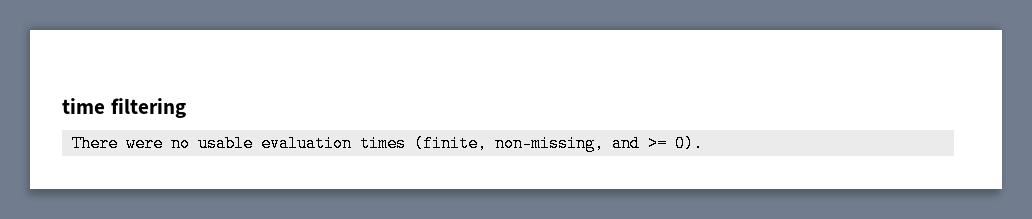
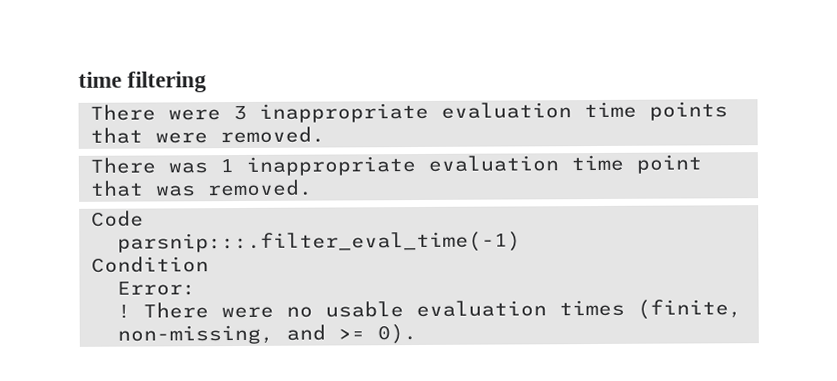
- There were no usable evaluation times (finite, non-missing, and >= 0).
+ There were 3 inappropriate evaluation time points that were removed.
+ There was 1 inappropriate evaluation time point that was removed.
+ Code
+ parsnip:::.filter_eval_time(-1)
+ Condition
+ Error:
+ ! There were no usable evaluation times (finite, non-missing, and >= 0).

